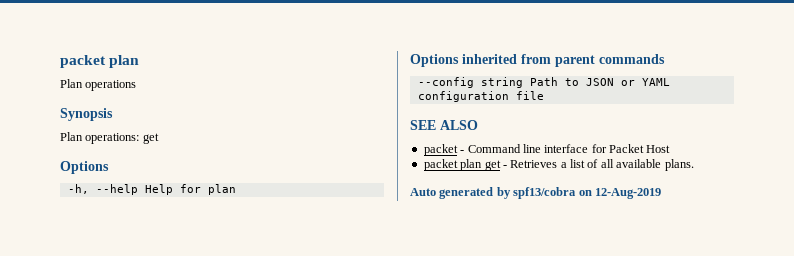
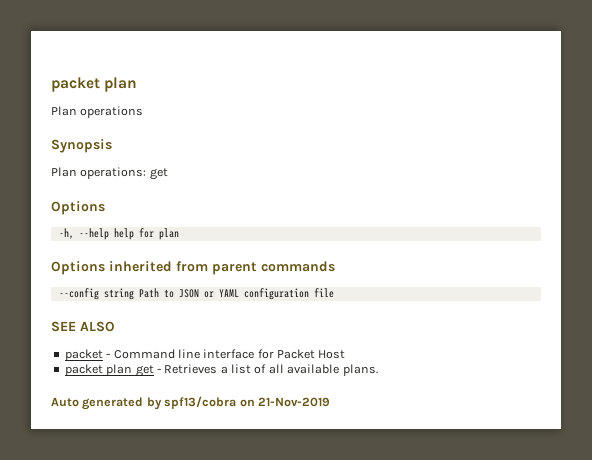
- -h, --help Help for plan
+ -h, --help help for plan
- Auto generated by spf13/cobra on 12-Aug-2019
+ Auto generated by spf13/cobra on 21-Nov-2019

